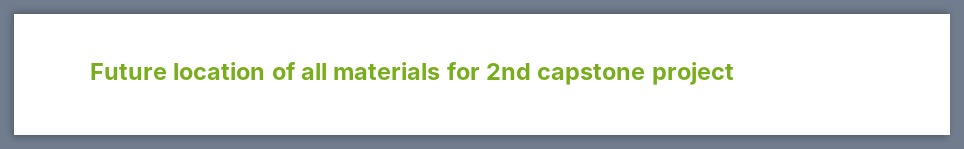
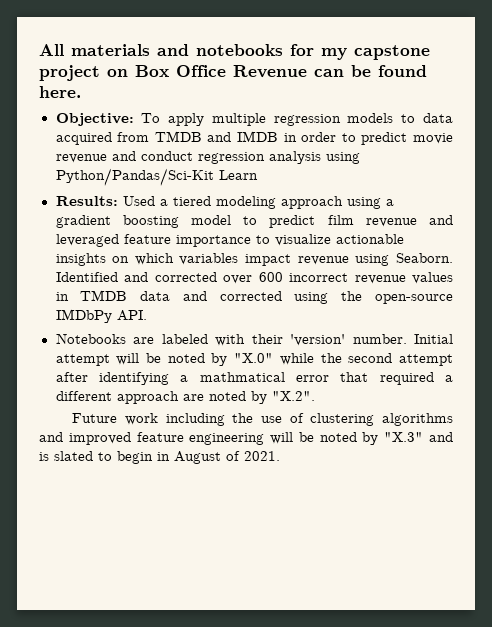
- Future location of all materials for 2nd capstone project
+ All materials and notebooks for my capstone project on Box Office Revenue can be found here.
+ Objective: To apply multiple regression models to data acquired from TMDB and IMDB in order to predict movie revenue and conduct regression analysis using Python/Pandas/Sci-Kit Learn
+ Results: Used a tiered modeling approach using a gradient boosting model to predict film revenue and leveraged feature importance to visualize actionable insights on which variables impact revenue using Seaborn. Identified and corrected over 600 incorrect revenue values in TMDB data and corrected using the open-source IMDbPy API.
+ Notebooks are labeled with their 'version' number. Initial attempt will be noted by "X.0" while the second attempt after identifying a mathmatical error that required a different approach are noted by "X.2".
+ Future work including the use of clustering algorithms and improved feature engineering will be noted by "X.3" and is slated to begin in August of 2021.

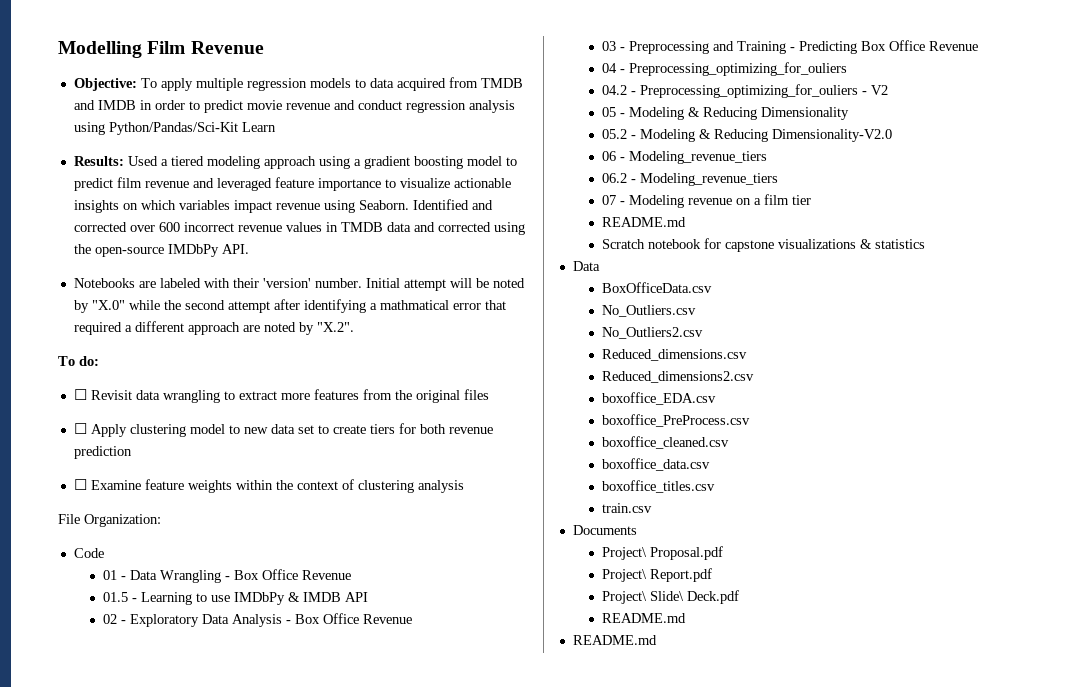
- All materials and notebooks for my capstone project on Box Office Revenue can be found here.
+ Modelling Film Revenue
- Future work including the use of clustering algorithms and improved feature engineering will be noted by "X.3" and is slated to begin in August of 2021.
+ To do:
+ ☐ Revisit data wrangling to extract more features from the original files
+ ☐ Apply clustering model to new data set to create tiers for both revenue prediction
+ ☐ Examine feature weights within the context of clustering analysis
+ File Organization:
+ Code
+ 01 - Data Wrangling - Box Office Revenue
+ 01.5 - Learning to use IMDbPy & IMDB API
+ 02 - Exploratory Data Analysis - Box Office Revenue
+ 03 - Preprocessing and Training - Predicting Box Office Revenue
+ 04 - Preprocessing_optimizing_for_ouliers
+ 04.2 - Preprocessing_optimizing_for_ouliers - V2
+ 05 - Modeling & Reducing Dimensionality
+ 05.2 - Modeling & Reducing Dimensionality-V2.0
+ 06 - Modeling_revenue_tiers
+ 06.2 - Modeling_revenue_tiers
+ 07 - Modeling revenue on a film tier
+ README.md
+ Scratch notebook for capstone visualizations & statistics
+ Data
+ BoxOfficeData.csv
+ No_Outliers.csv
+ No_Outliers2.csv
+ Reduced_dimensions.csv
+ Reduced_dimensions2.csv
+ boxoffice_EDA.csv
+ boxoffice_PreProcess.csv
+ boxoffice_cleaned.csv
+ boxoffice_data.csv
+ boxoffice_titles.csv
+ train.csv
+ Documents
+ Project\ Proposal.pdf
+ Project\ Report.pdf
+ Project\ Slide\ Deck.pdf
+ README.md
+ README.md

